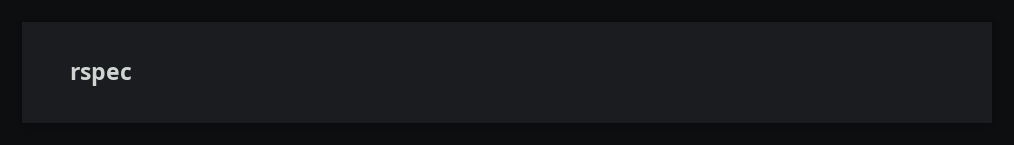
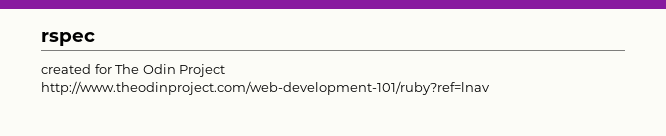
+ created for The Odin Project http://www.theodinproject.com/web-development-101/ruby?ref=lnav

